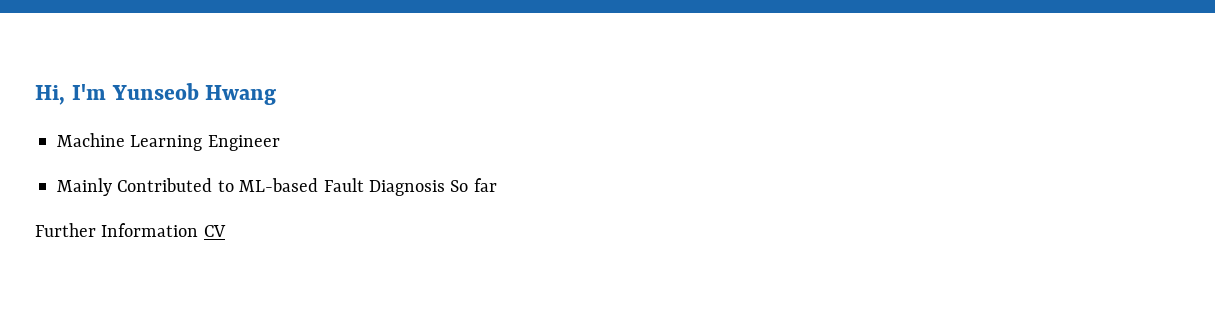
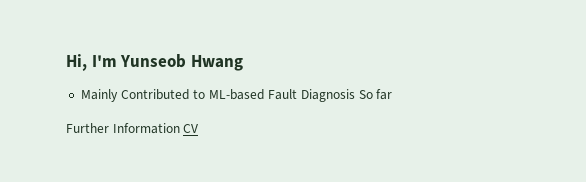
- Machine Learning Engineer

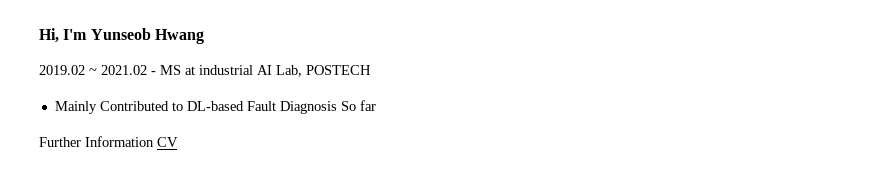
+ 2019.02 ~ 2021.02 - MS at industrial AI Lab, POSTECH
- Mainly Contributed to ML-based Fault Diagnosis So far
+ Mainly Contributed to DL-based Fault Diagnosis So far

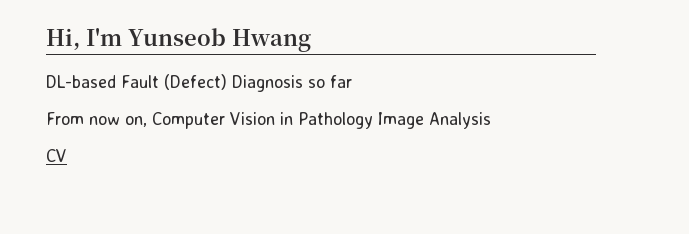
- 2019.02 ~ 2021.02 - MS at industrial AI Lab, POSTECH
- Mainly Contributed to DL-based Fault Diagnosis So far
- Further Information CV
+ DL-based Fault (Defect) Diagnosis so far
+ From now on, Computer Vision in Pathology Image Analysis
+ CV

